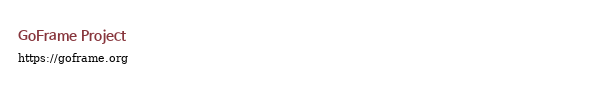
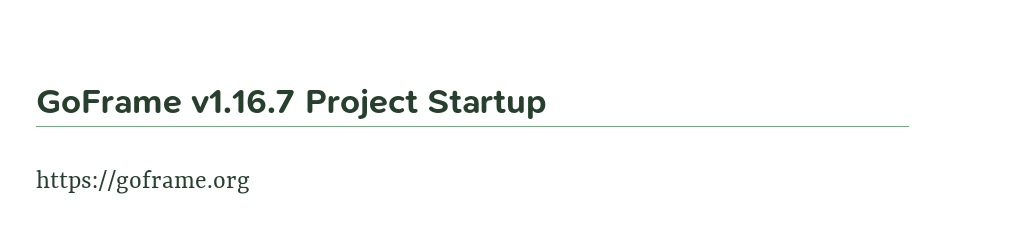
- GoFrame Project
+ GoFrame v1.16.7 Project Startup

